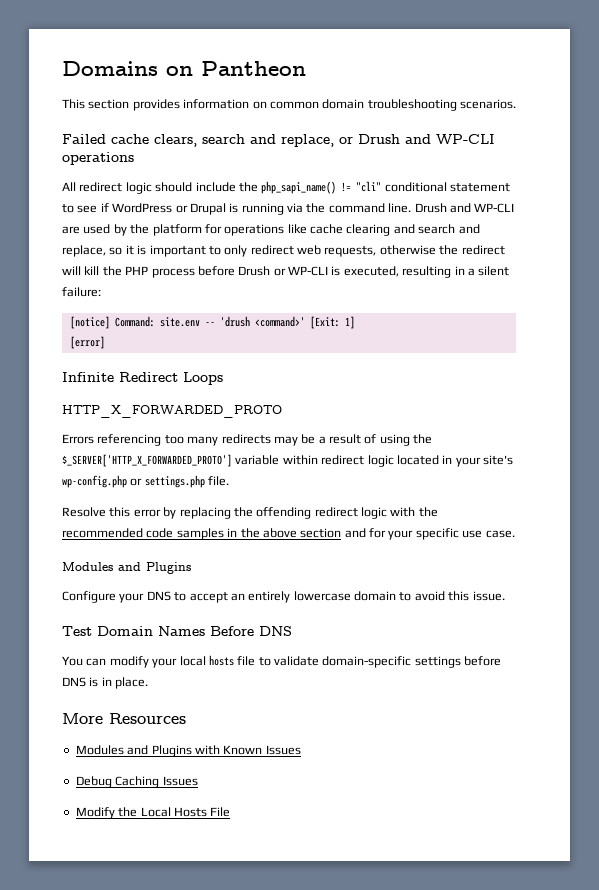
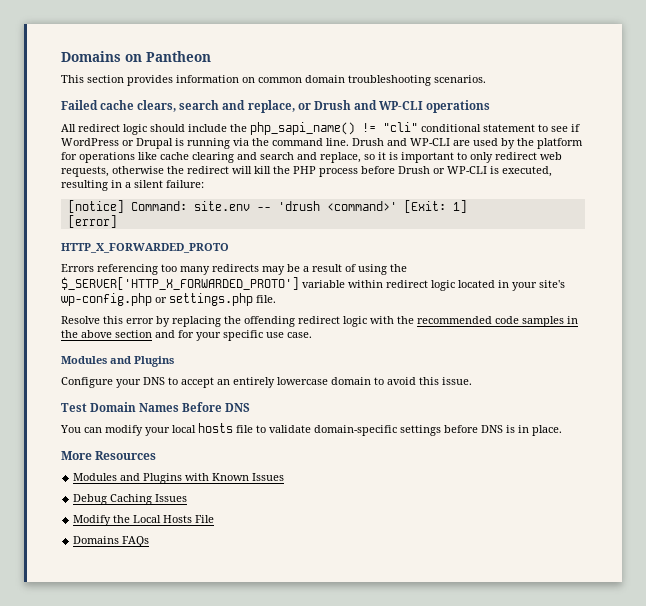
- Infinite Redirect Loops
+ Domains FAQs

